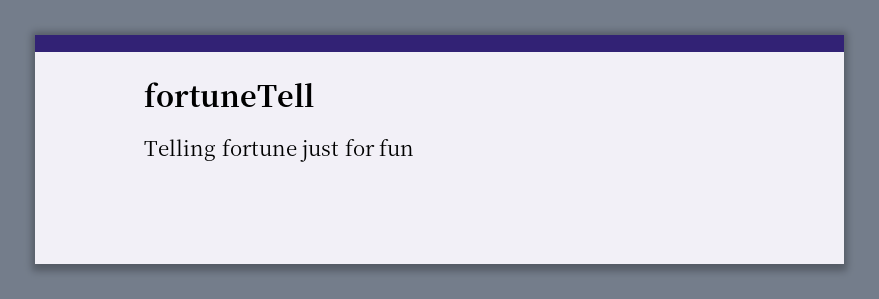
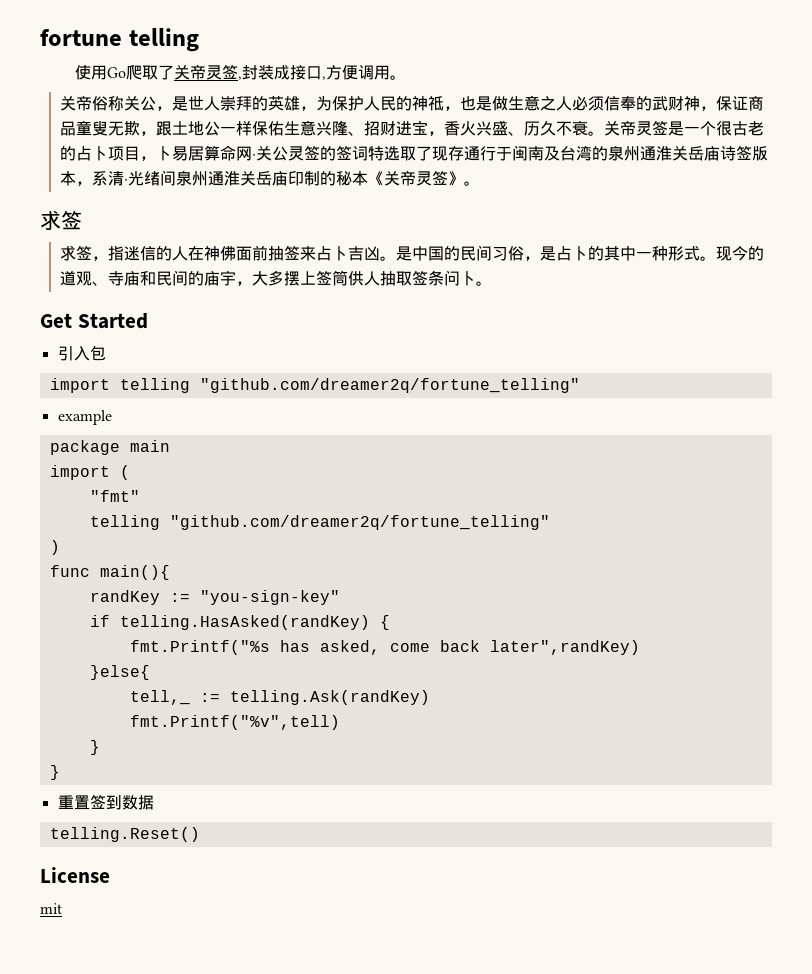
- fortuneTell
- Telling fortune just for fun
+ fortune telling
+ 使用Go爬取了关帝灵签,封装成接口,方便调用。
+ 关帝俗称关公，是世人崇拜的英雄，为保护人民的神祗，也是做生意之人必须信奉的武财神，保证商品童叟无欺，跟土地公一样保佑生意兴隆、招财进宝，香火兴盛、历久不衰。关帝灵签是一个很古老的占卜项目，卜易居算命网·关公灵签的签词特选取了现存通行于闽南及台湾的泉州通淮关岳庙诗签版本，系清·光绪间泉州通淮关岳庙印制的秘本《关帝灵签》。
+ 求签
+ 求签，指迷信的人在神佛面前抽签来占卜吉凶。是中国的民间习俗，是占卜的其中一种形式。现今的道观、寺庙和民间的庙宇，大多摆上签筒供人抽取签条问卜。
+ Get Started
+ 引入包
+ import telling "github.com/dreamer2q/fortune_telling"
+ example
+ package main
+ import (
+ "fmt"
+ telling "github.com/dreamer2q/fortune_telling"
+ )
+ func main(){
+ randKey := "you-sign-key"
+ if telling.HasAsked(randKey) {
+ fmt.Printf("%s has asked, come back later",randKey)
+ }else{
+ tell,_ := telling.Ask(randKey)
+ fmt.Printf("%v",tell)
+ }
+ }
+ 重置签到数据
+ telling.Reset()
+ License
+ mit

